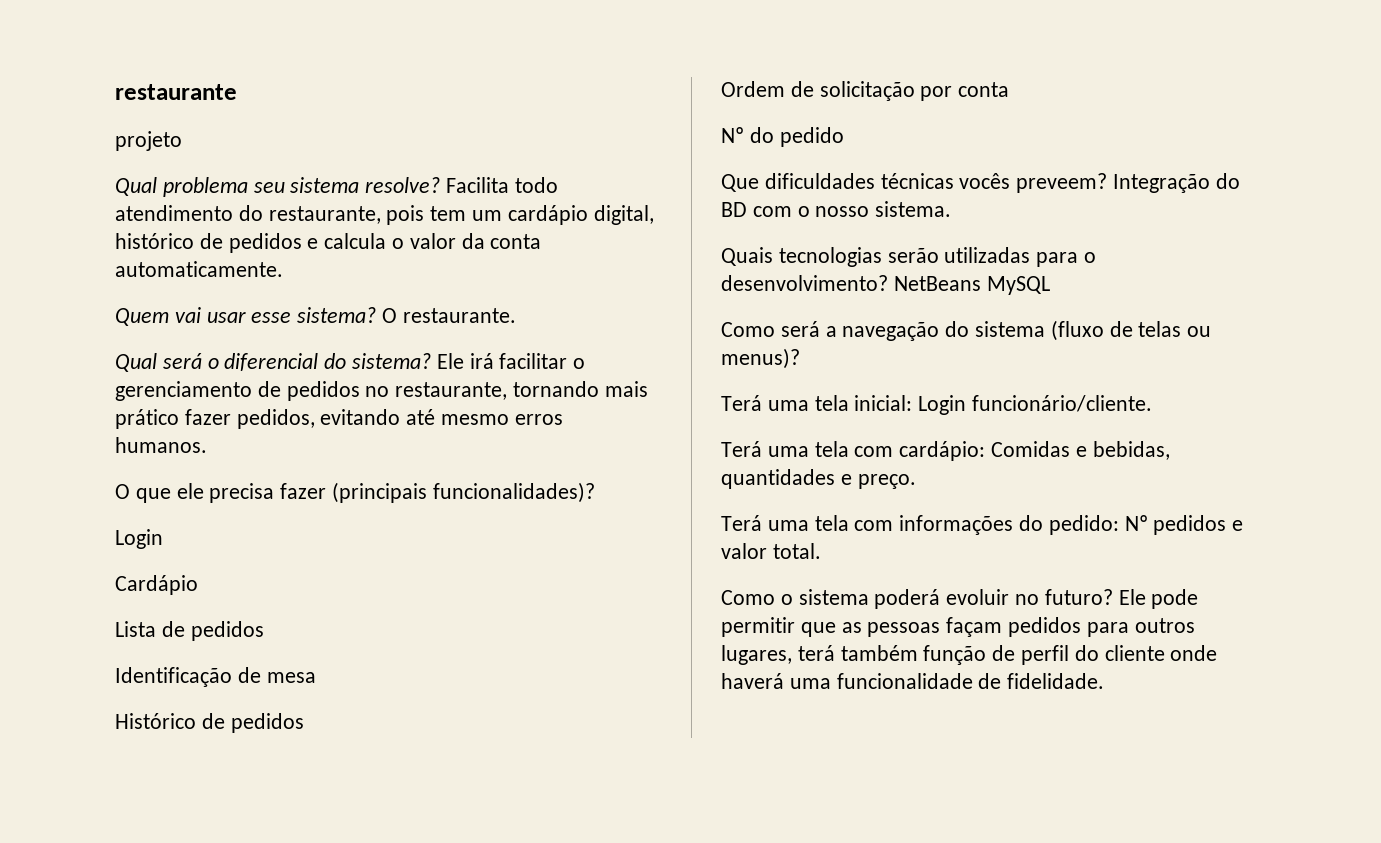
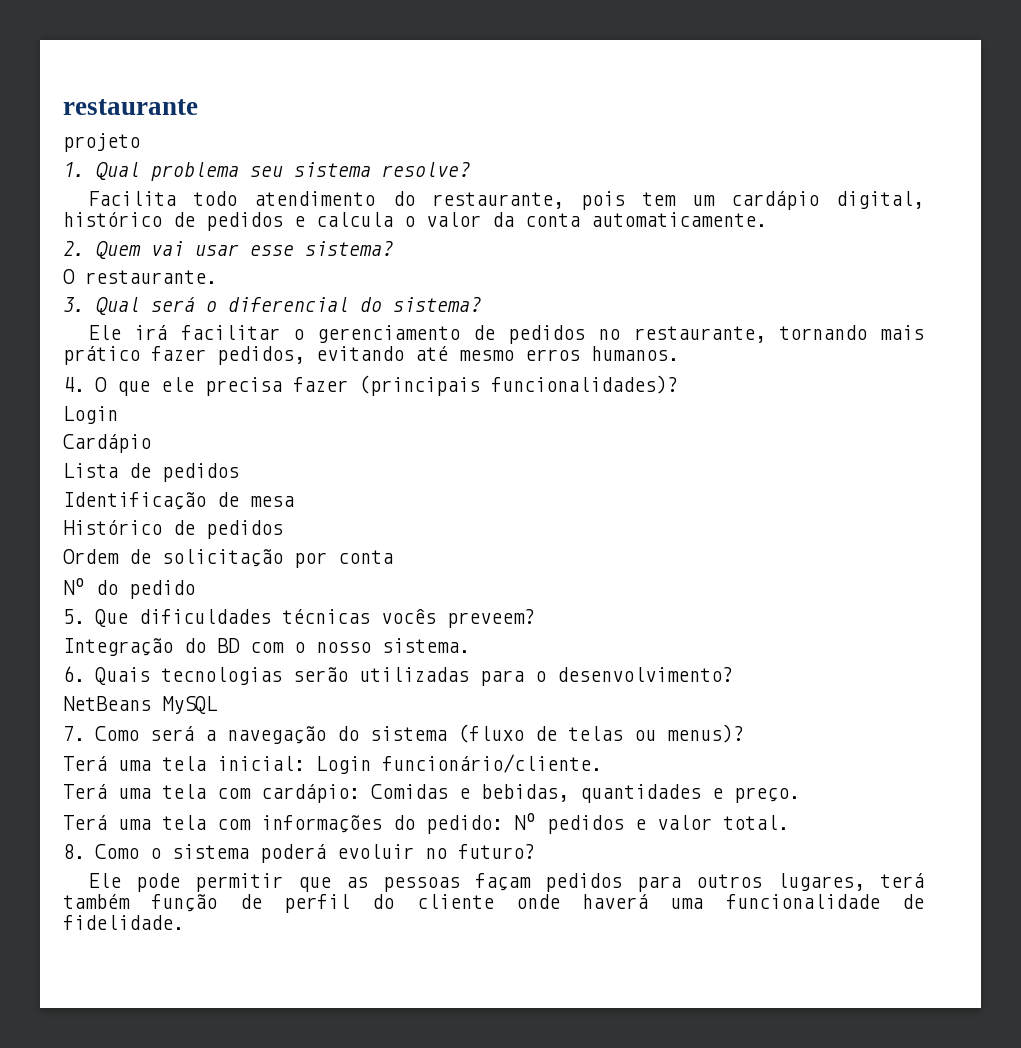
- Qual problema seu sistema resolve? Facilita todo atendimento do restaurante, pois tem um cardápio digital, histórico de pedidos e calcula o valor da conta automaticamente.
+ 1. Qual problema seu sistema resolve?
+ Facilita todo atendimento do restaurante, pois tem um cardápio digital, histórico de pedidos e calcula o valor da conta automaticamente.
- Quem vai usar esse sistema? O restaurante.
+ 2. Quem vai usar esse sistema?
+ O restaurante.
- Qual será o diferencial do sistema? Ele irá facilitar o gerenciamento de pedidos no restaurante, tornando mais prático fazer pedidos, evitando até mesmo erros humanos.
+ 3. Qual será o diferencial do sistema?
+ Ele irá facilitar o gerenciamento de pedidos no restaurante, tornando mais prático fazer pedidos, evitando até mesmo erros humanos.
- O que ele precisa fazer (principais funcionalidades)?
+ 4. O que ele precisa fazer (principais funcionalidades)?
- Que dificuldades técnicas vocês preveem? Integração do BD com o nosso sistema.
+ 5. Que dificuldades técnicas vocês preveem?
+ Integração do BD com o nosso sistema.
- Quais tecnologias serão utilizadas para o desenvolvimento? NetBeans MySQL
+ 6. Quais tecnologias serão utilizadas para o desenvolvimento?
+ NetBeans MySQL
- Como será a navegação do sistema (fluxo de telas ou menus)?
+ 7. Como será a navegação do sistema (fluxo de telas ou menus)?
- Como o sistema poderá evoluir no futuro? Ele pode permitir que as pessoas façam pedidos para outros lugares, terá também função de perfil do cliente onde haverá uma funcionalidade de fidelidade.
+ 8. Como o sistema poderá evoluir no futuro?
+ Ele pode permitir que as pessoas façam pedidos para outros lugares, terá também função de perfil do cliente onde haverá uma funcionalidade de fidelidade.

